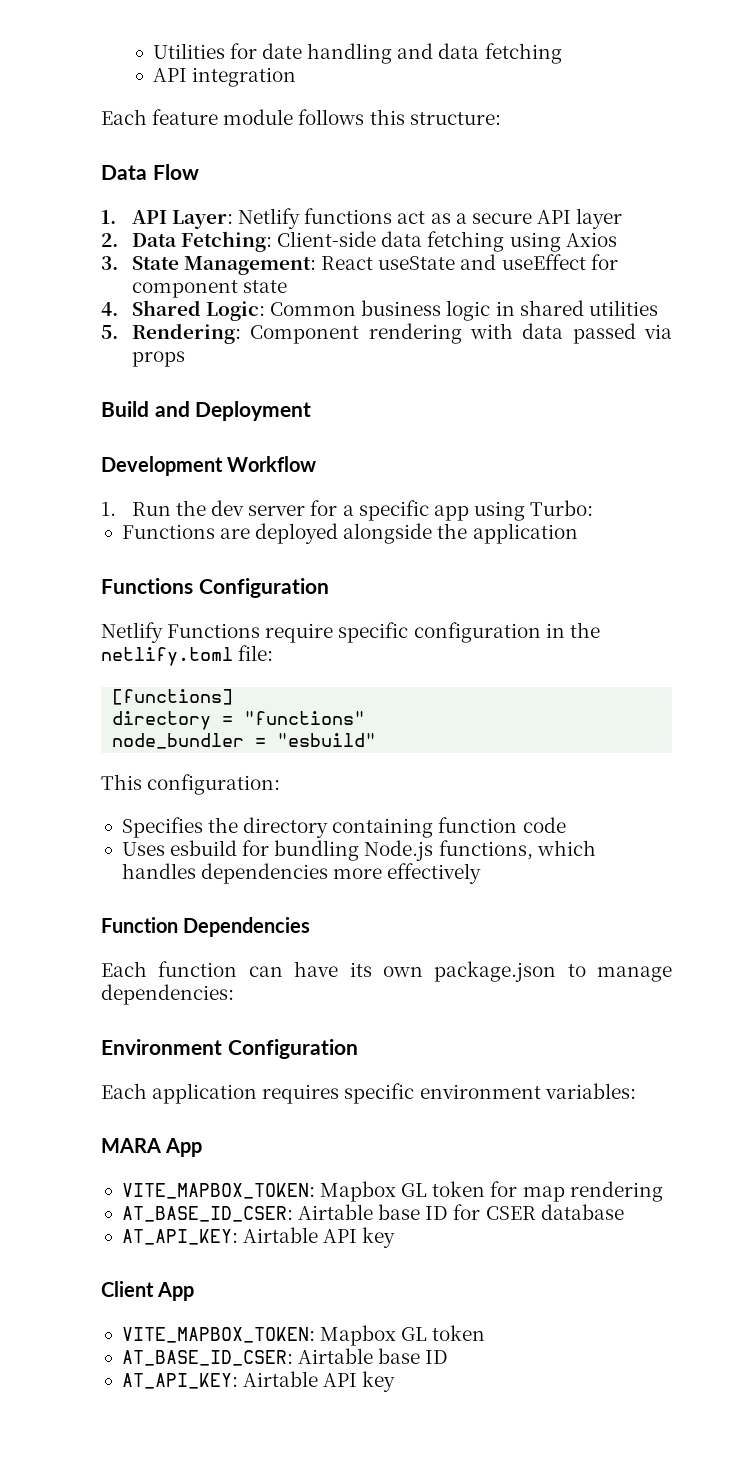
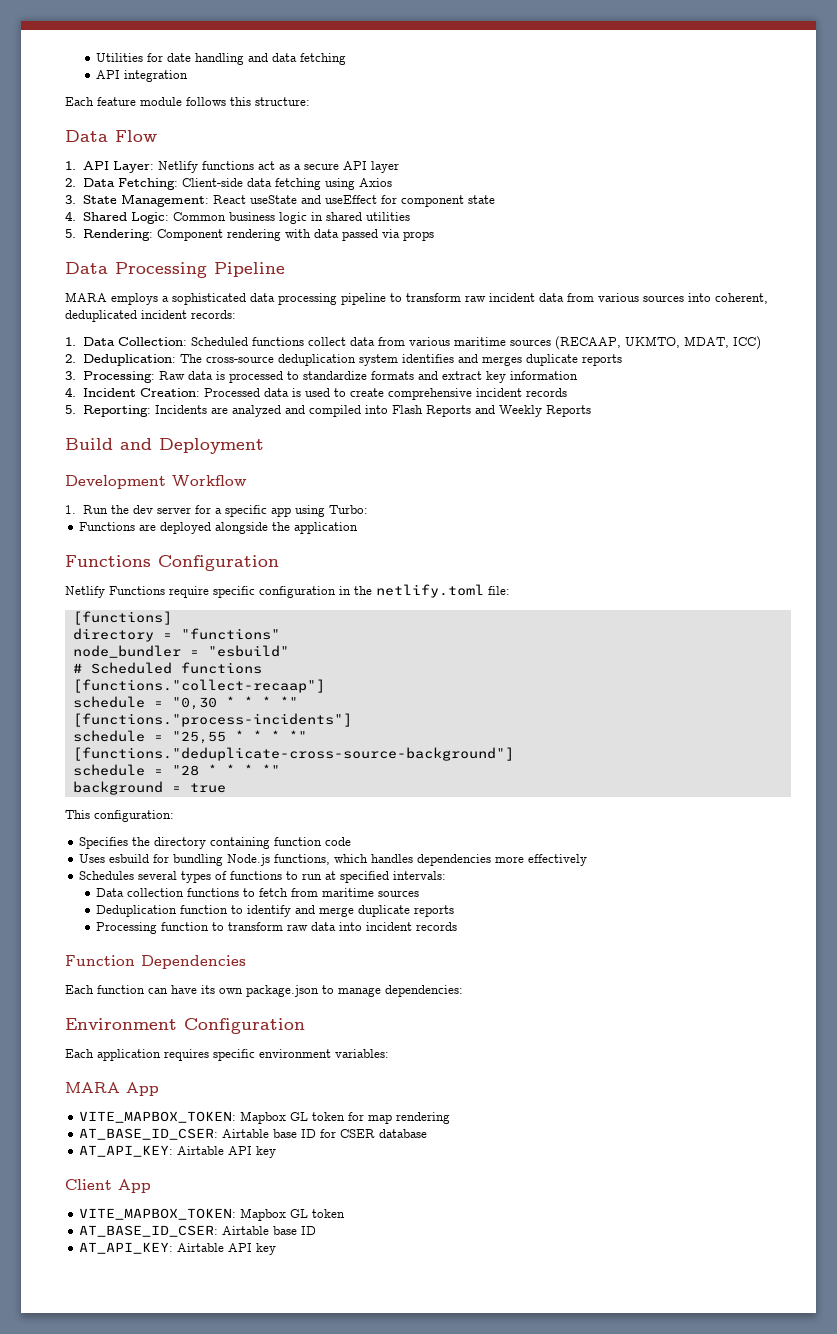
+ Data Processing Pipeline
+ MARA employs a sophisticated data processing pipeline to transform raw incident data from various sources into coherent, deduplicated incident records:
+ 1. Data Collection: Scheduled functions collect data from various maritime sources (RECAAP, UKMTO, MDAT, ICC)
+ 2. Deduplication: The cross-source deduplication system identifies and merges duplicate reports
+ 3. Processing: Raw data is processed to standardize formats and extract key information
+ 4. Incident Creation: Processed data is used to create comprehensive incident records
+ 5. Reporting: Incidents are analyzed and compiled into Flash Reports and Weekly Reports
+ # Scheduled functions
+ [functions."collect-recaap"]
+ schedule = "0,30 * * * *"
+ [functions."process-incidents"]
+ schedule = "25,55 * * * *"
+ [functions."deduplicate-cross-source-background"]
+ schedule = "28 * * * *"
+ background = true
+ Schedules several types of functions to run at specified intervals:
+ Data collection functions to fetch from maritime sources
+ Deduplication function to identify and merge duplicate reports
+ Processing function to transform raw data into incident records

